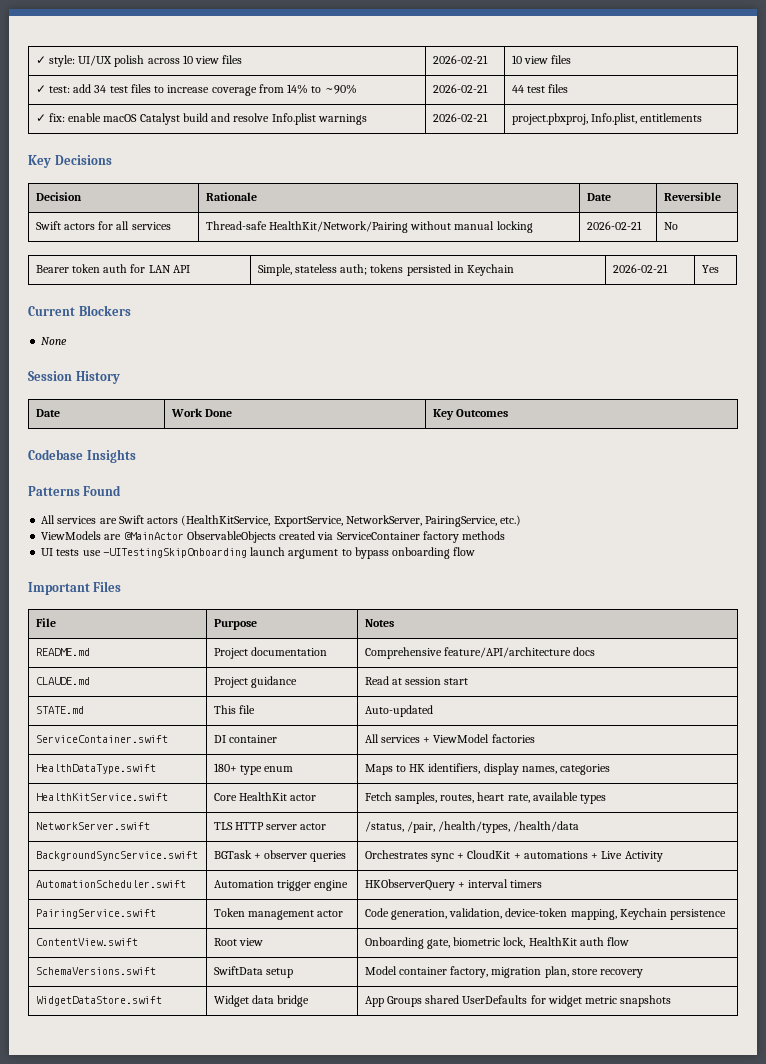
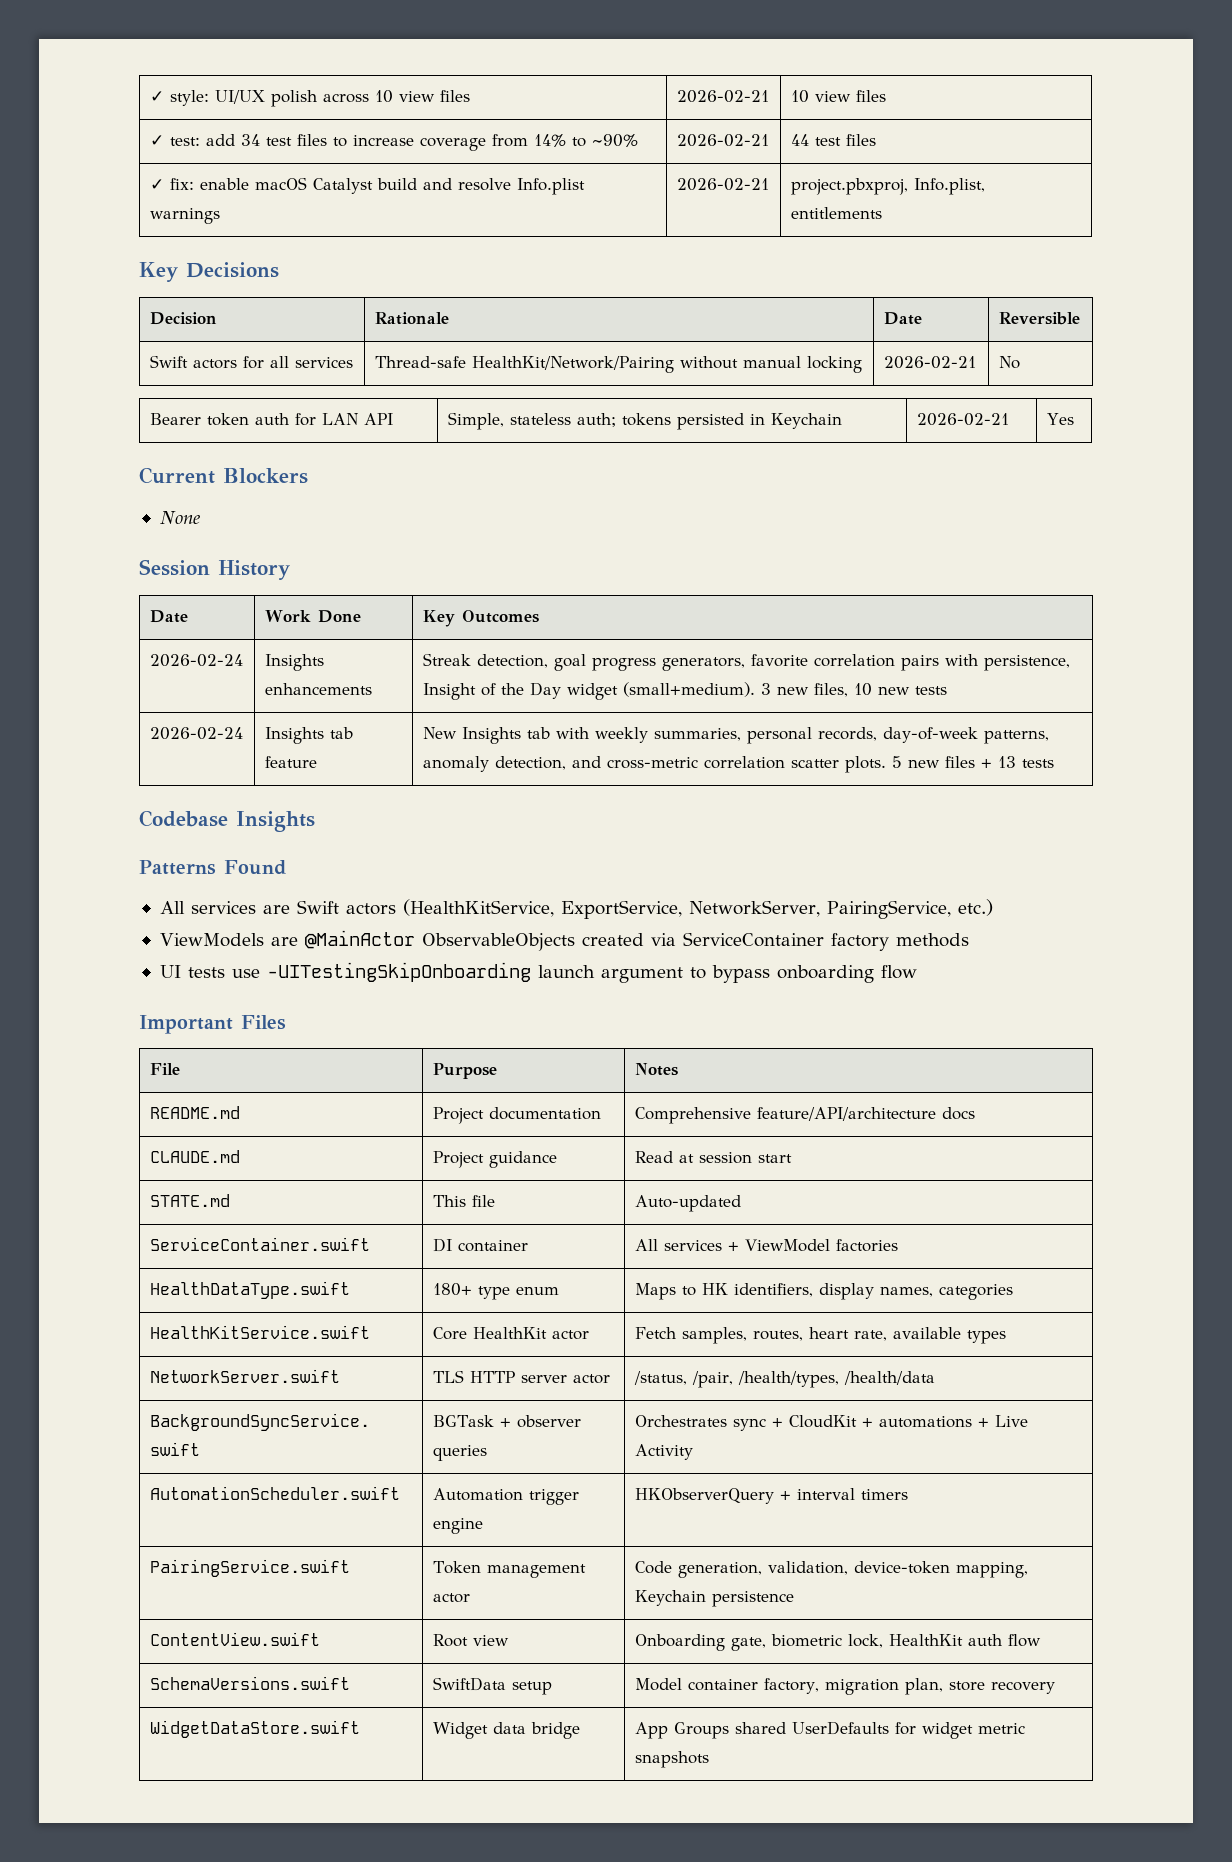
+ 2026-02-24 | Insights enhancements | Streak detection, goal progress generators, favorite correlation pairs with persistence, Insight of the Day widget (small+medium). 3 new files, 10 new tests
+ 2026-02-24 | Insights tab feature | New Insights tab with weekly summaries, personal records, day-of-week patterns, anomaly detection, and cross-metric correlation scatter plots. 5 new files + 13 tests

